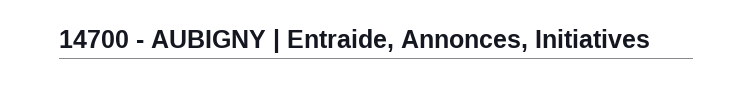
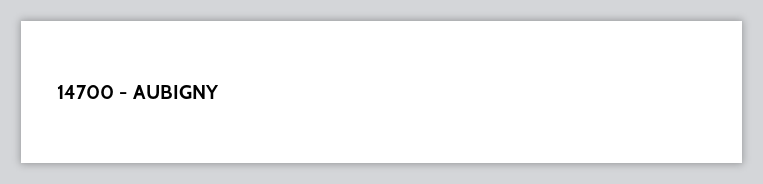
- 14700 - AUBIGNY | Entraide, Annonces, Initiatives
+ 14700 - AUBIGNY

